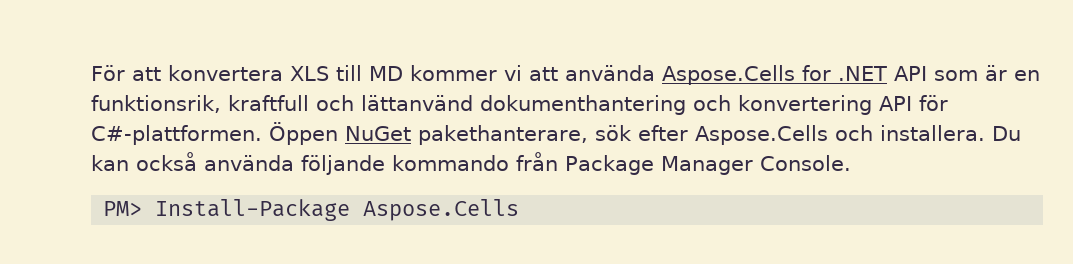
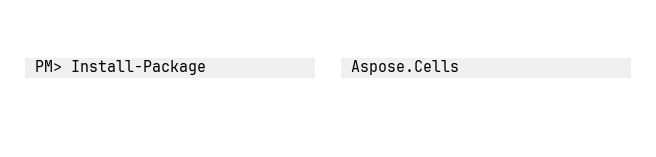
- För att konvertera XLS till MD kommer vi att använda Aspose.Cells for .NET API som är en funktionsrik, kraftfull och lättanvänd dokumenthantering och konvertering API för C#-plattformen. Öppen NuGet pakethanterare, sök efter Aspose.Cells och installera. Du kan också använda följande kommando från Package Manager Console.

